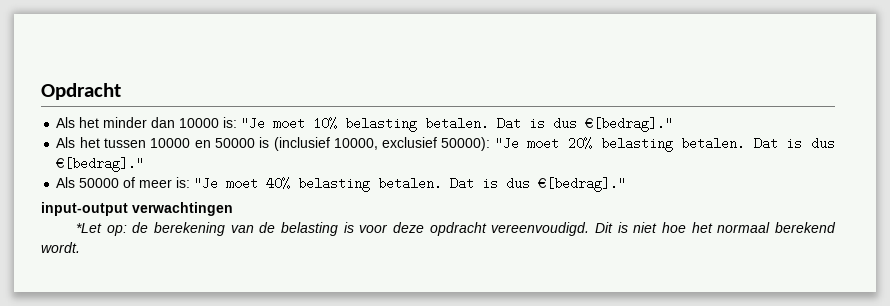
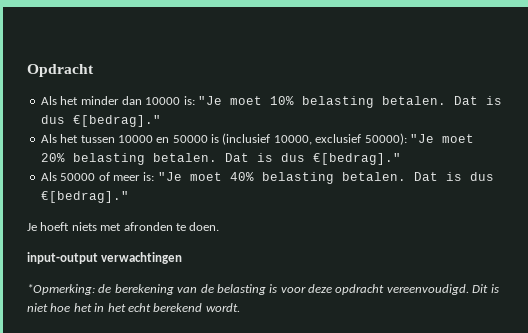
+ Je hoeft niets met afronden te doen.
- *Let op: de berekening van de belasting is voor deze opdracht vereenvoudigd.
+ *Opmerking: de berekening van de belasting is voor deze opdracht vereenvoudigd.
- Dit is niet hoe het normaal berekend wordt.
+ Dit is niet hoe het in het echt berekend wordt.

